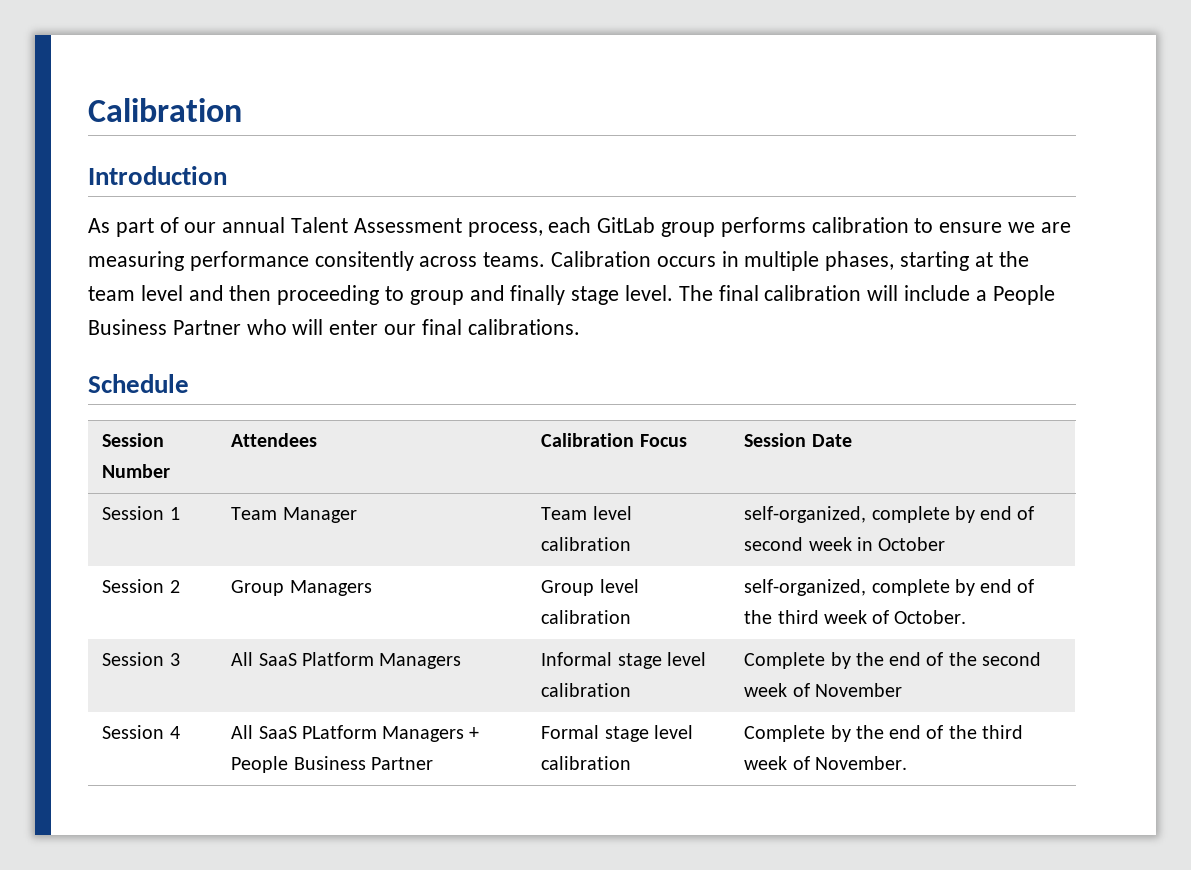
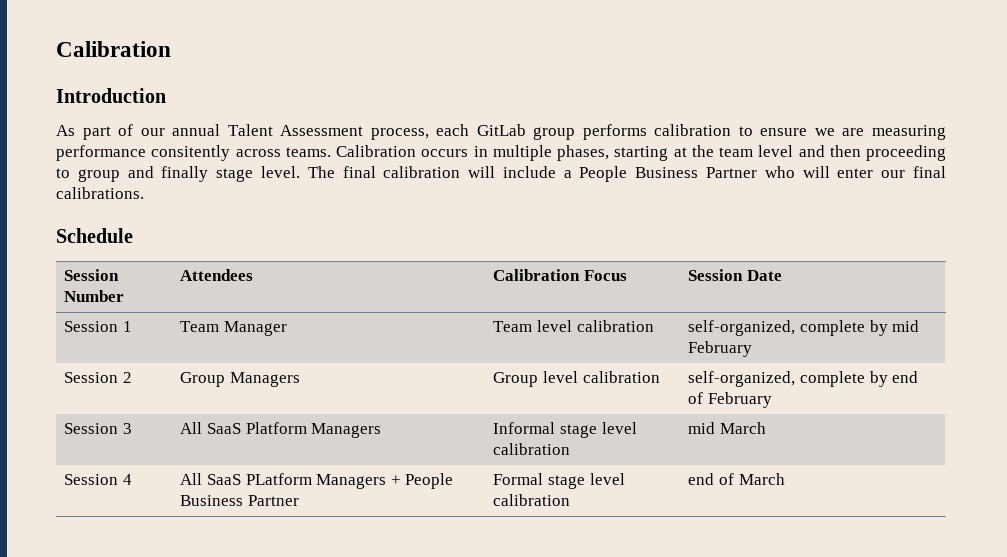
- Session 1 | Team Manager | Team level calibration | self-organized, complete by end of second week in October
+ Session 1 | Team Manager | Team level calibration | self-organized, complete by mid February
- Session 2 | Group Managers | Group level calibration | self-organized, complete by end of the third week of October.
+ Session 2 | Group Managers | Group level calibration | self-organized, complete by end of February
- Session 3 | All SaaS Platform Managers | Informal stage level calibration | Complete by the end of the second week of November
+ Session 3 | All SaaS Platform Managers | Informal stage level calibration | mid March
- Session 4 | All SaaS PLatform Managers + People Business Partner | Formal stage level calibration | Complete by the end of the third week of November.
+ Session 4 | All SaaS PLatform Managers + People Business Partner | Formal stage level calibration | end of March

